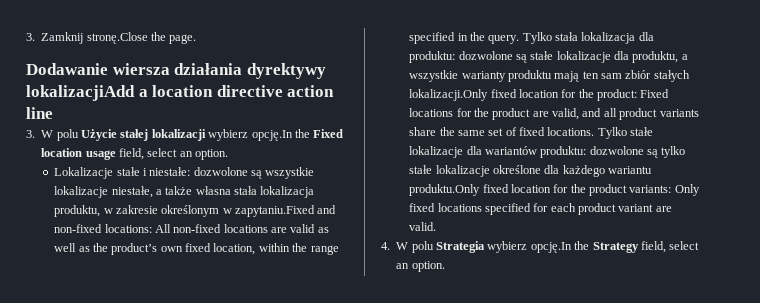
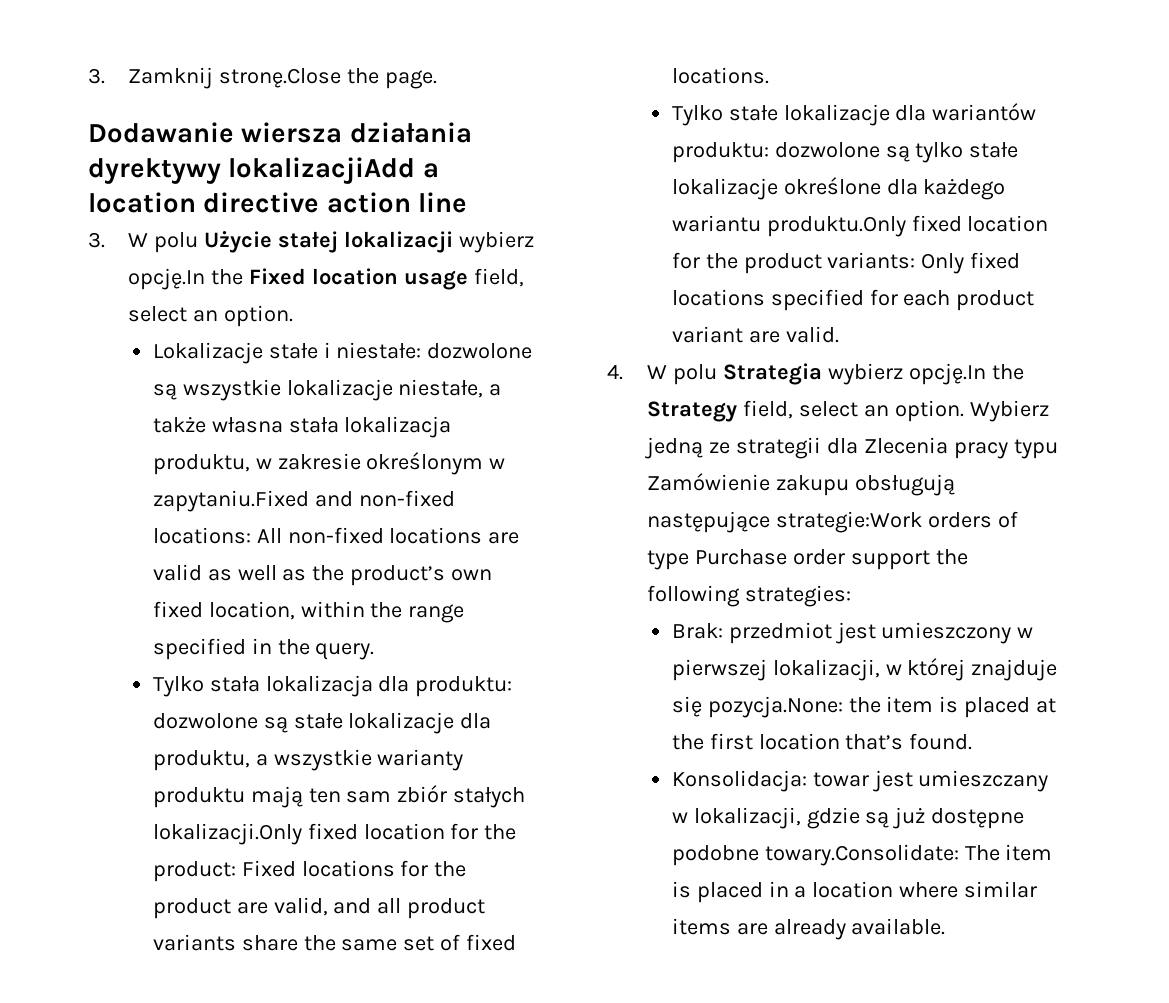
- All non-fixed locations are valid as well as the product’s own fixed location, within the range specified in the query. Tylko stała lokalizacja dla produktu:
+ All non-fixed locations are valid as well as the product’s own fixed location, within the range specified in the query.
+ Tylko stała lokalizacja dla produktu:
- Fixed locations for the product are valid, and all product variants share the same set of fixed locations. Tylko stałe lokalizacje dla wariantów produktu:
+ Fixed locations for the product are valid, and all product variants share the same set of fixed locations.
+ Tylko stałe lokalizacje dla wariantów produktu:
+ Wybierz jedną ze strategii dla Zlecenia pracy typu Zamówienie zakupu obsługują następujące strategie:Work orders of type Purchase order support the following strategies:
+ Brak: przedmiot jest umieszczony w pierwszej lokalizacji, w której znajduje się pozycja.None: the item is placed at the first location that’s found.
+ Konsolidacja: towar jest umieszczany w lokalizacji, gdzie są już dostępne podobne towary.Consolidate: The item is placed in a location where similar items are already available.

